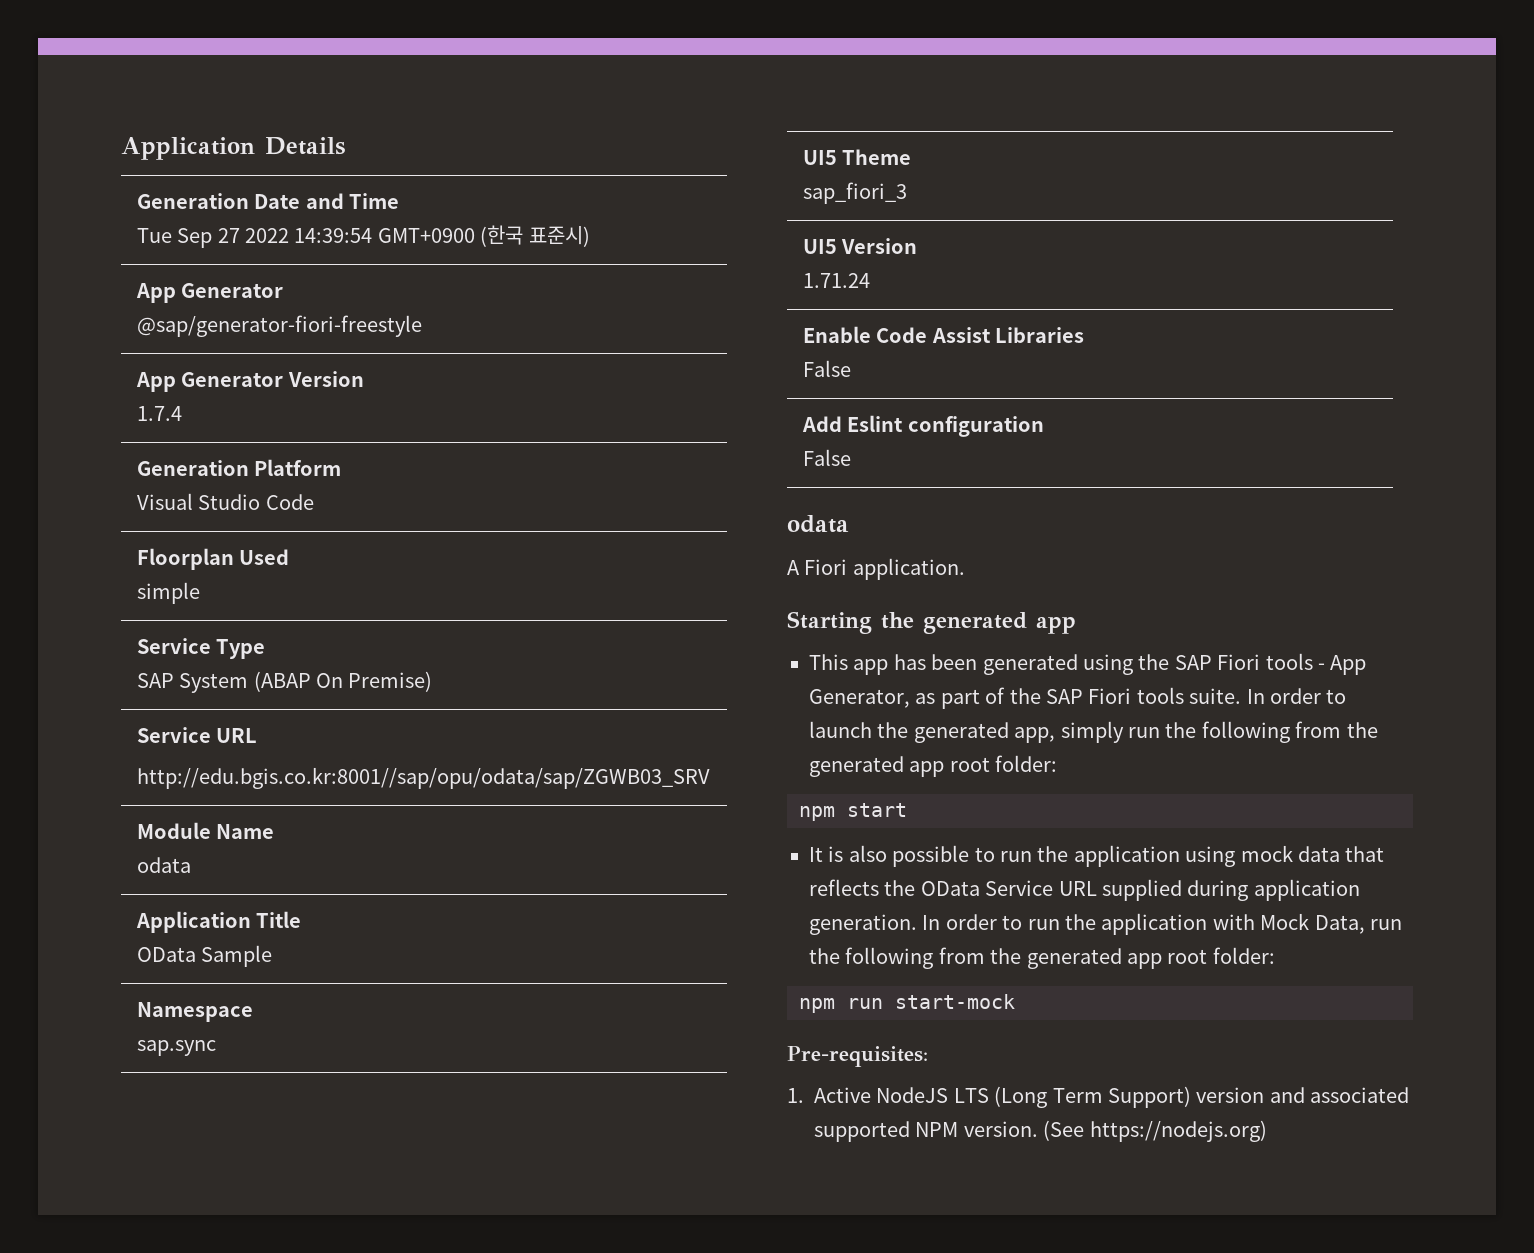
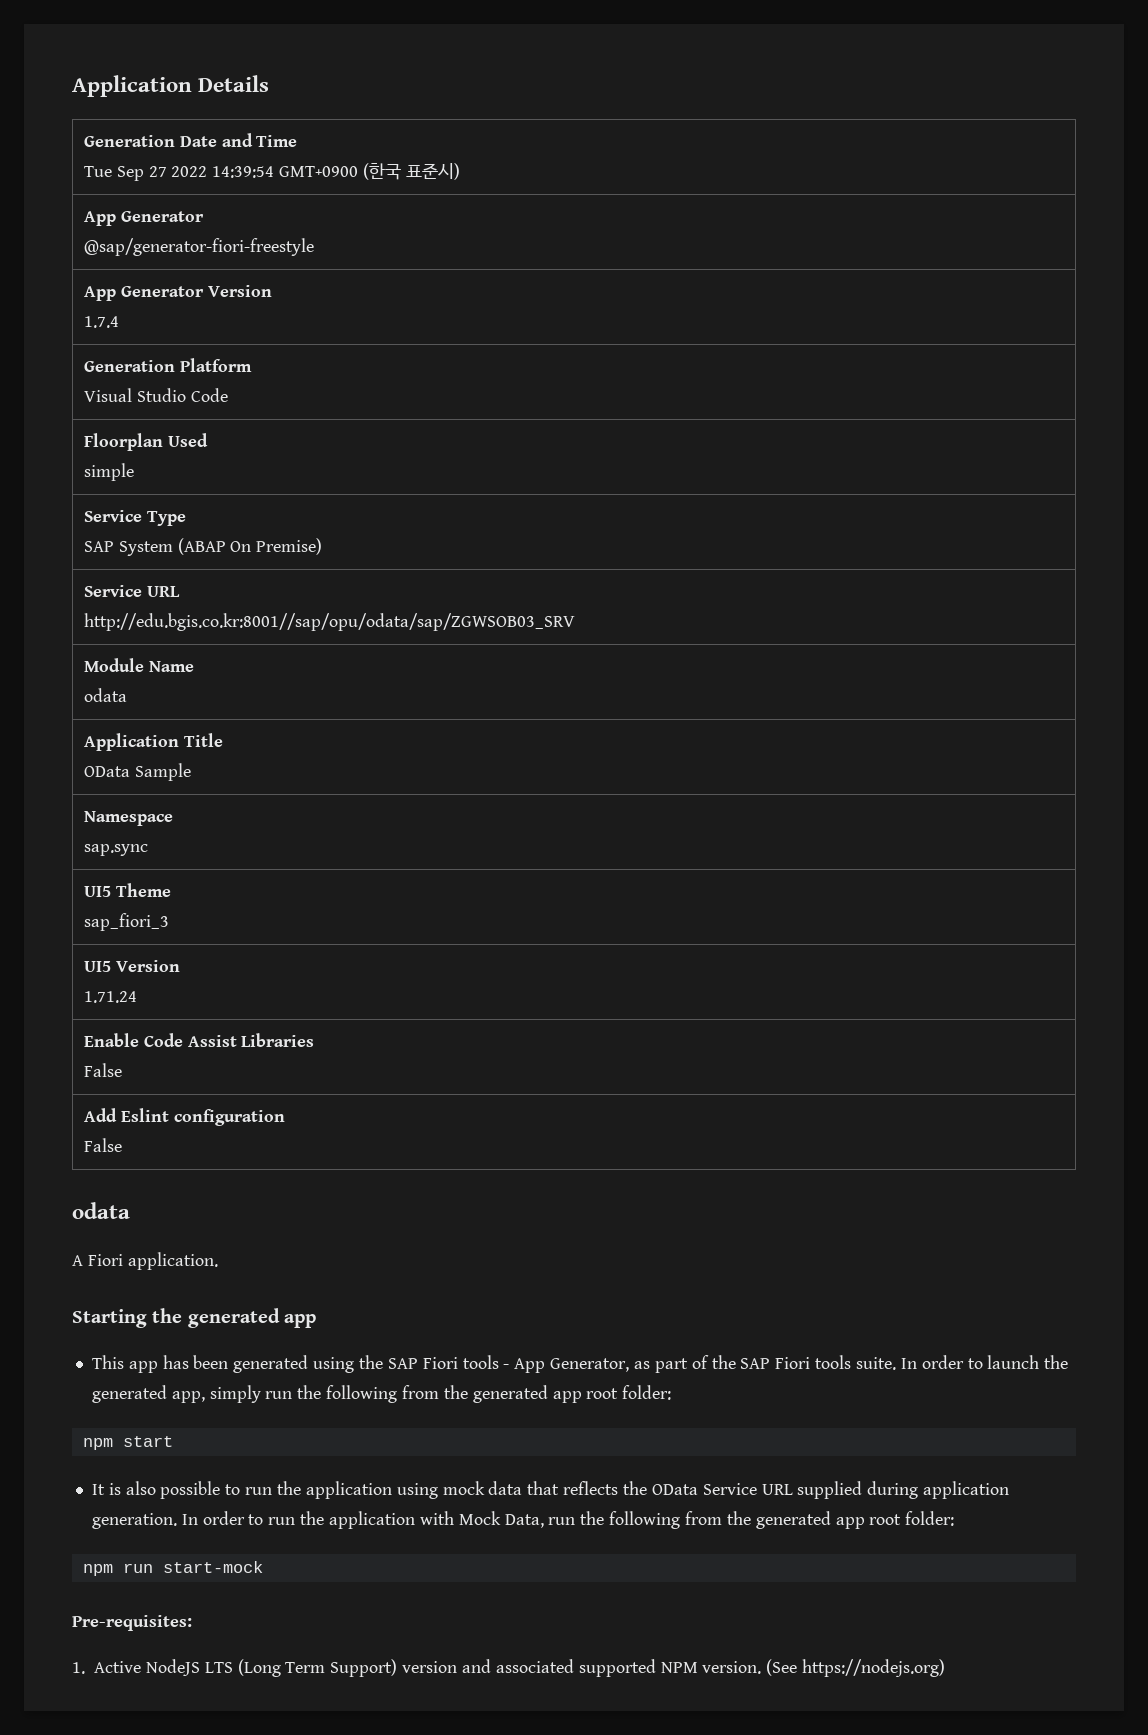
  Service Type
  SAP System (ABAP On Premise)
  Service URL
- http://edu.bgis.co.kr:8001//sap/opu/odata/sap/ZGWB03_SRV
+ http://edu.bgis.co.kr:8001//sap/opu/odata/sap/ZGWSOB03_SRV

